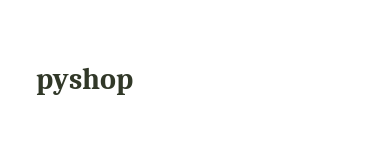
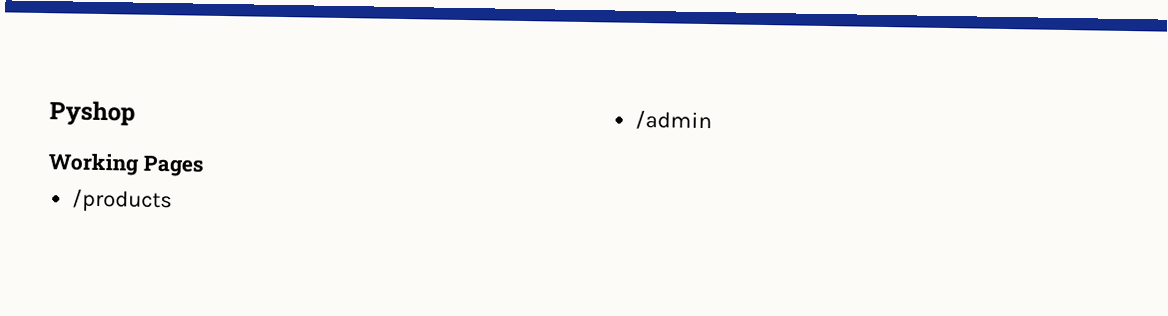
- pyshop
+ Pyshop
+ Working Pages
+ /products
+ /admin

